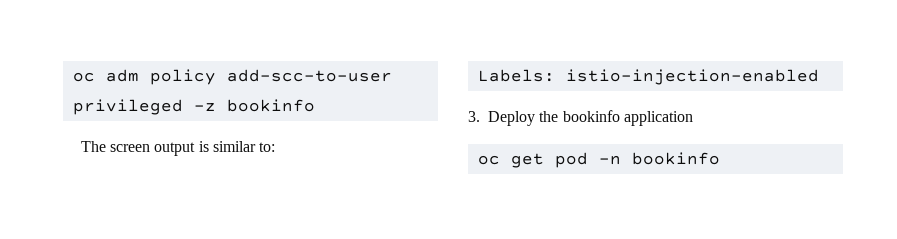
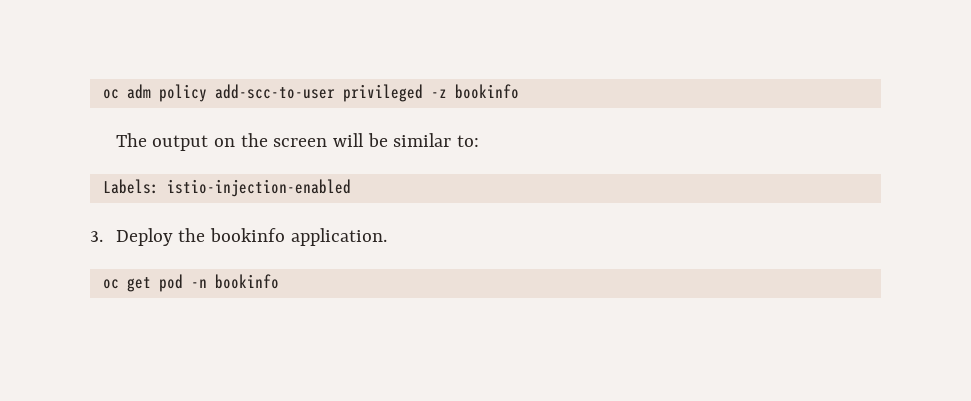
- The screen output is similar to:
+ The output on the screen will be similar to:
- 3. Deploy the bookinfo application
+ 3. Deploy the bookinfo application.

